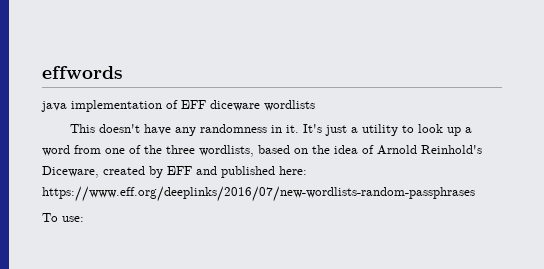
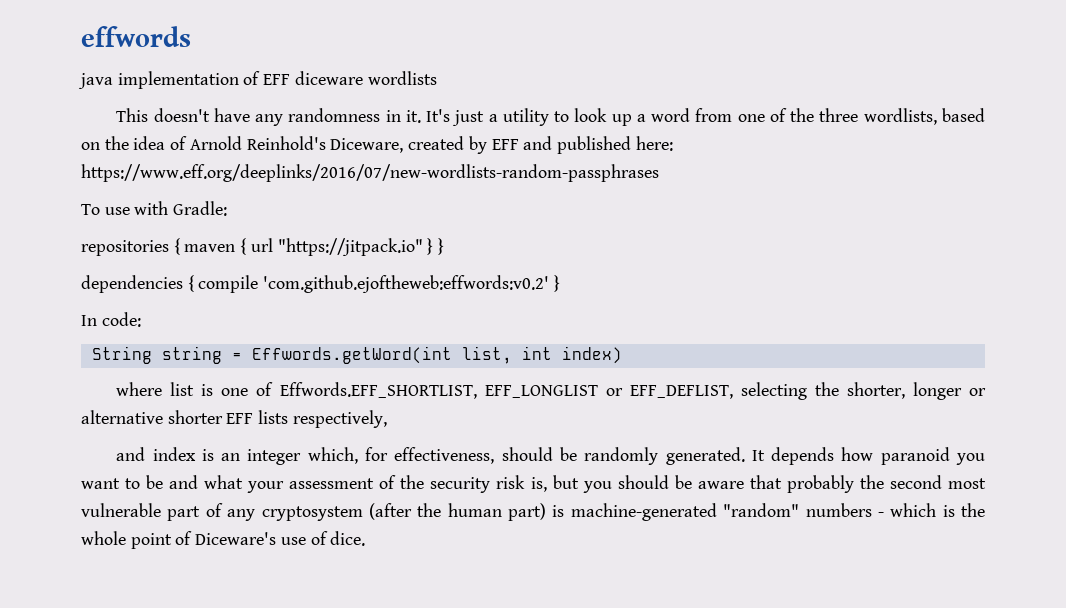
- To use:
+ To use with Gradle:
+ repositories { maven { url "https://jitpack.io" } }
+ dependencies { compile 'com.github.ejoftheweb:effwords:v0.2' }
+ In code:
+ String string = Effwords.getWord(int list, int index)
+ where list is one of Effwords.EFF_SHORTLIST, EFF_LONGLIST or EFF_DEFLIST, selecting the shorter, longer or alternative shorter EFF lists respectively,
+ and index is an integer which, for effectiveness, should be randomly generated. It depends how paranoid you want to be and what your assessment of the security risk is, but you should be aware that probably the second most vulnerable part of any cryptosystem (after the human part) is machine-generated "random" numbers - which is the whole point of Diceware's use of dice.

